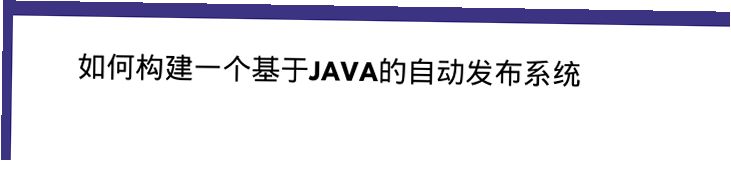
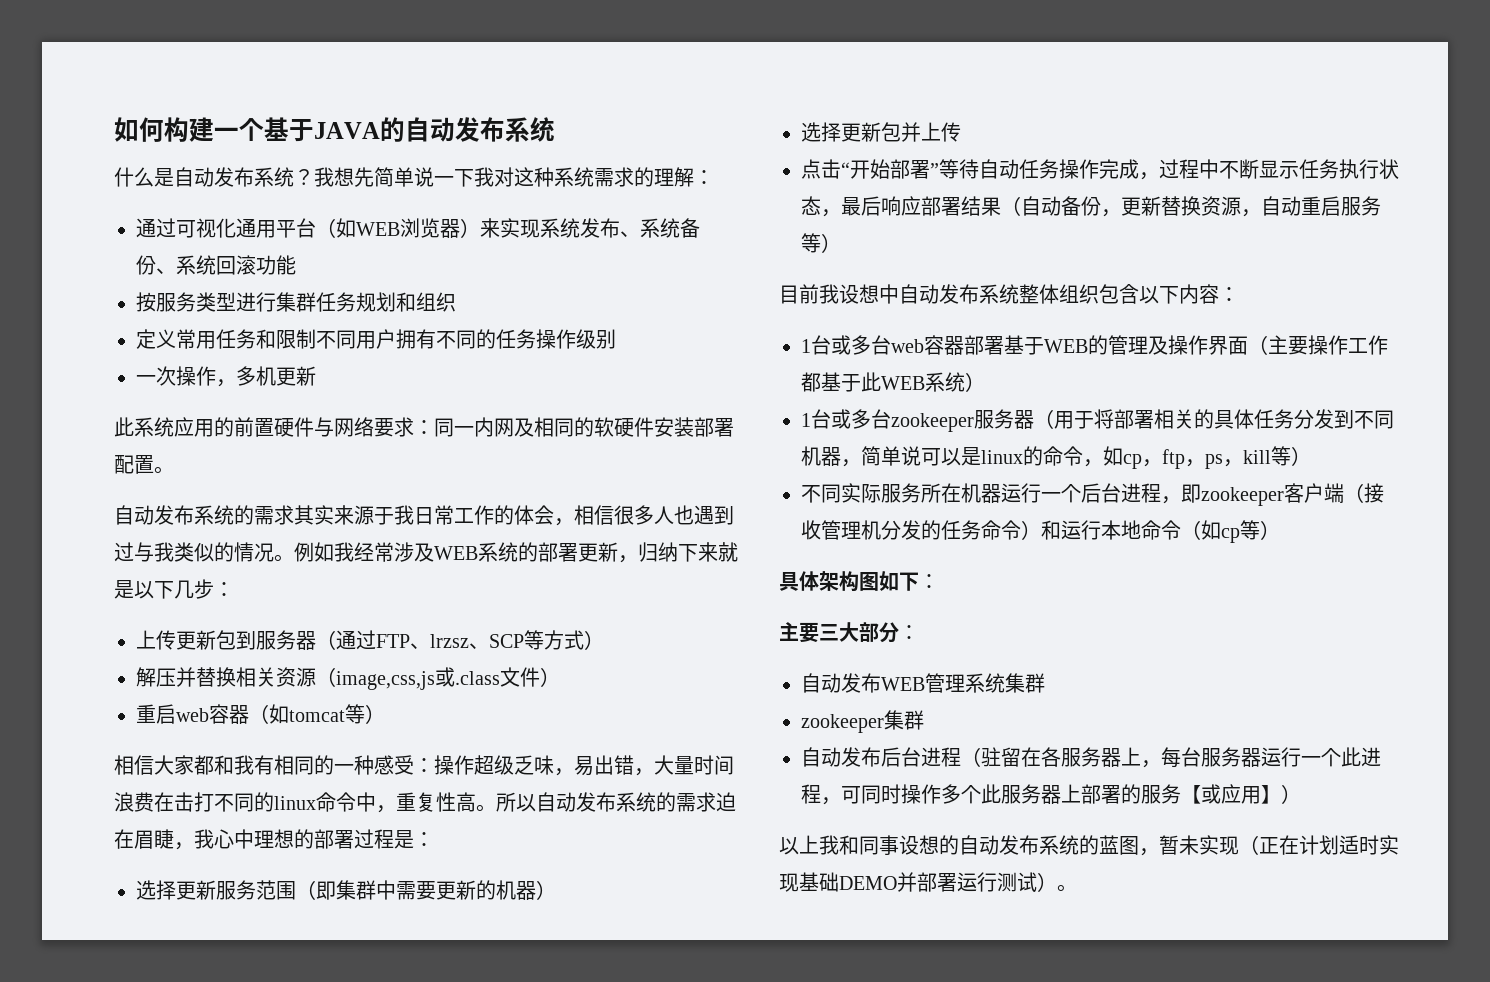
+ 什么是自动发布系统？我想先简单说一下我对这种系统需求的理解：
+ 通过可视化通用平台（如WEB浏览器）来实现系统发布、系统备份、系统回滚功能
+ 按服务类型进行集群任务规划和组织
+ 定义常用任务和限制不同用户拥有不同的任务操作级别
+ 一次操作，多机更新
+ 此系统应用的前置硬件与网络要求：同一内网及相同的软硬件安装部署配置。
+ 自动发布系统的需求其实来源于我日常工作的体会，相信很多人也遇到过与我类似的情况。例如我经常涉及WEB系统的部署更新，归纳下来就是以下几步：
+ 上传更新包到服务器（通过FTP、lrzsz、SCP等方式）
+ 解压并替换相关资源（image,css,js或.class文件）
+ 重启web容器（如tomcat等）
+ 相信大家都和我有相同的一种感受：操作超级乏味，易出错，大量时间浪费在击打不同的linux命令中，重复性高。所以自动发布系统的需求迫在眉睫，我心中理想的部署过程是：
+ 选择更新服务范围（即集群中需要更新的机器）
+ 选择更新包并上传
+ 点击“开始部署”等待自动任务操作完成，过程中不断显示任务执行状态，最后响应部署结果（自动备份，更新替换资源，自动重启服务等）
+ 目前我设想中自动发布系统整体组织包含以下内容：
+ 1台或多台web容器部署基于WEB的管理及操作界面（主要操作工作都基于此WEB系统）
+ 1台或多台zookeeper服务器（用于将部署相关的具体任务分发到不同机器，简单说可以是linux的命令，如cp，ftp，ps，kill等）
+ 不同实际服务所在机器运行一个后台进程，即zookeeper客户端（接收管理机分发的任务命令）和运行本地命令（如cp等）
+ 具体架构图如下：
+ 主要三大部分：
+ 自动发布WEB管理系统集群
+ zookeeper集群
+ 自动发布后台进程（驻留在各服务器上，每台服务器运行一个此进程，可同时操作多个此服务器上部署的服务【或应用】）
+ 以上我和同事设想的自动发布系统的蓝图，暂未实现（正在计划适时实现基础DEMO并部署运行测试）。

